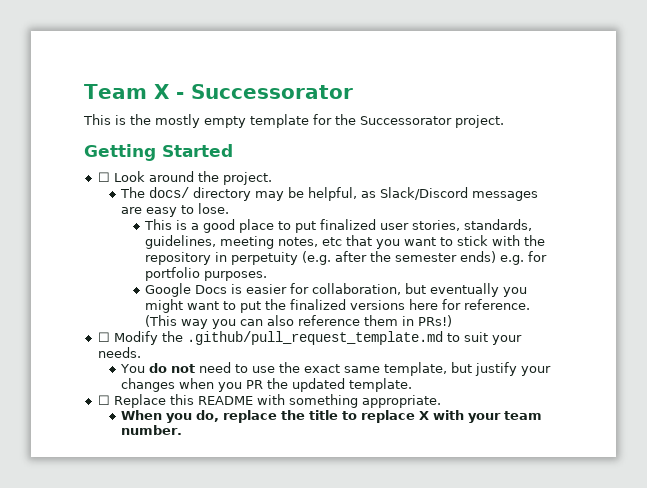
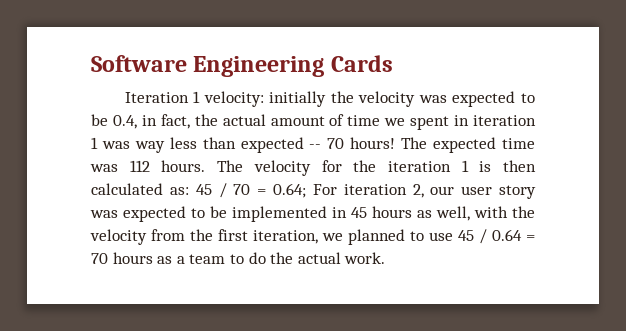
- Team X - Successorator
- This is the mostly empty template for the Successorator project.
- Getting Started
- ☐ Look around the project.
- The docs/ directory may be helpful, as Slack/Discord messages are easy to lose.
- This is a good place to put finalized user stories, standards, guidelines, meeting notes, etc that you want to stick with the repository in perpetuity (e.g. after the semester ends) e.g. for portfolio purposes.
- Google Docs is easier for collaboration, but eventually you might want to put the finalized versions here for reference. (This way you can also reference them in PRs!)
- ☐ Modify the .github/pull_request_template.md to suit your needs.
- You do not need to use the exact same template, but justify your changes when you PR the updated template.
- ☐ Replace this README with something appropriate.
- When you do, replace the title to replace X with your team number.
+ Software Engineering Cards
+ Iteration 1 velocity: initially the velocity was expected to be 0.4, in fact, the actual amount of time we spent in iteration 1 was way less than expected -- 70 hours! The expected time was 112 hours. The velocity for the iteration 1 is then calculated as: 45 / 70 = 0.64; For iteration 2, our user story was expected to be implemented in 45 hours as well, with the velocity from the first iteration, we planned to use 45 / 0.64 = 70 hours as a team to do the actual work.

